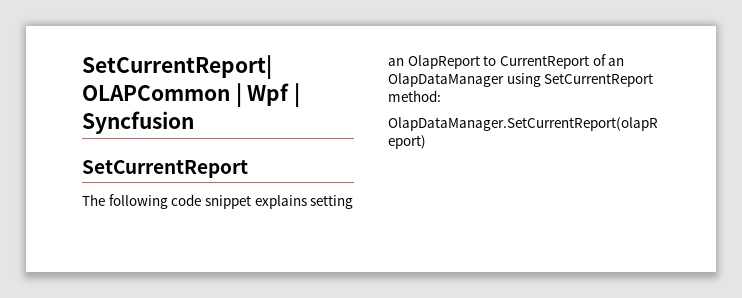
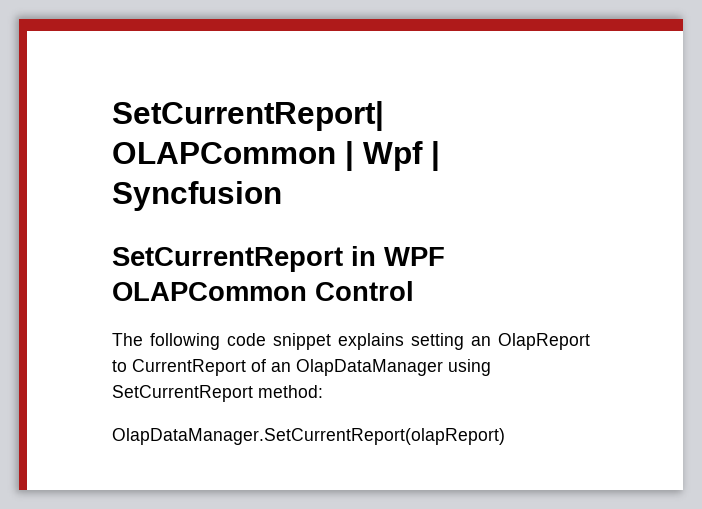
  SetCurrentReport| OLAPCommon | Wpf | Syncfusion
- SetCurrentReport
+ SetCurrentReport in WPF OLAPCommon Control

